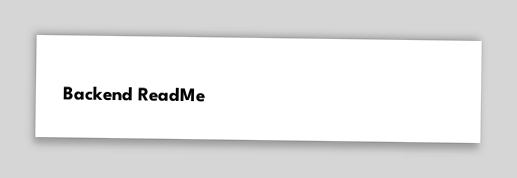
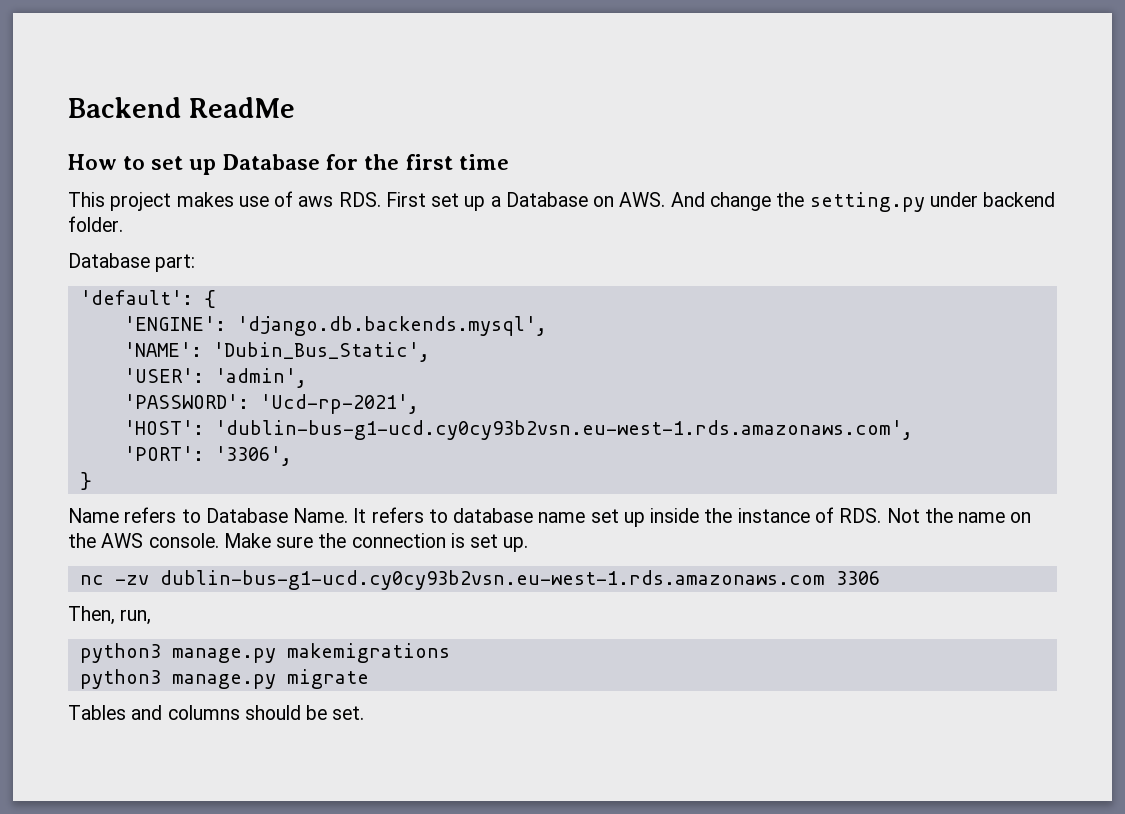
+ How to set up Database for the first time
+ This project makes use of aws RDS. First set up a Database on AWS. And change the setting.py under backend folder.
+ Database part:
+ 'default': {
+ 'ENGINE': 'django.db.backends.mysql',
+ 'NAME': 'Dubin_Bus_Static',
+ 'USER': 'admin',
+ 'PASSWORD': 'Ucd-rp-2021',
+ 'HOST': 'dublin-bus-g1-ucd.cy0cy93b2vsn.eu-west-1.rds.amazonaws.com',
+ 'PORT': '3306',
+ }
+ Name refers to Database Name. It refers to database name set up inside the instance of RDS. Not the name on the AWS console. Make sure the connection is set up.
+ nc -zv dublin-bus-g1-ucd.cy0cy93b2vsn.eu-west-1.rds.amazonaws.com 3306
+ Then, run,
+ python3 manage.py makemigrations
+ python3 manage.py migrate
+ Tables and columns should be set.

